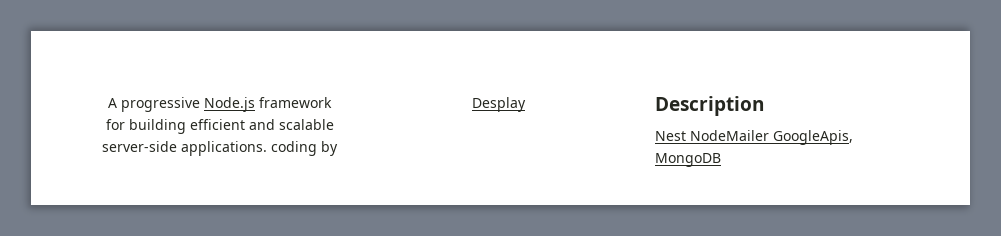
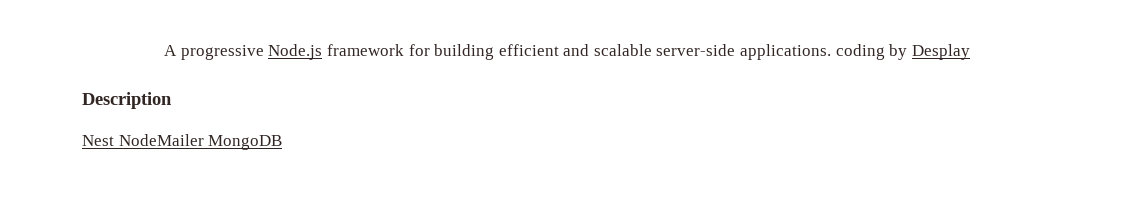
- Nest NodeMailer GoogleApis, MongoDB
+ Nest NodeMailer MongoDB

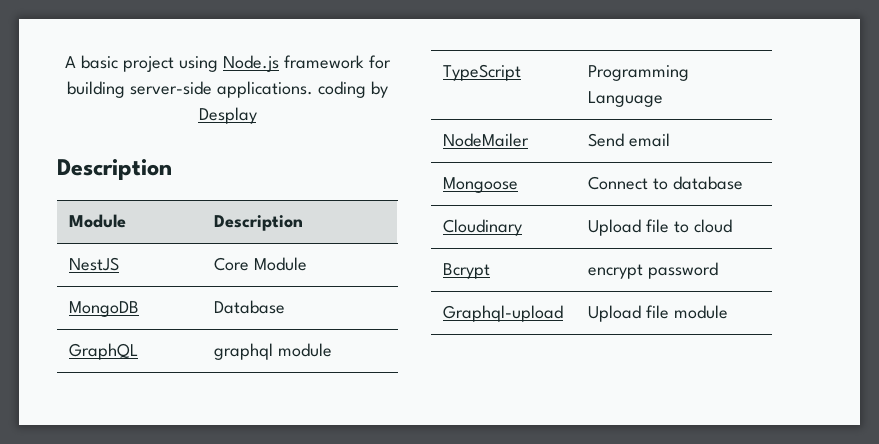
- A progressive Node.js framework for building efficient and scalable server-side applications. coding by Desplay
+ A basic project using Node.js framework for building server-side applications. coding by Desplay
- Nest NodeMailer MongoDB
+ Module | Description
+ NestJS | Core Module
+ MongoDB | Database
+ GraphQL | graphql module
+ TypeScript | Programming Language
+ NodeMailer | Send email
+ Mongoose | Connect to database
+ Cloudinary | Upload file to cloud
+ Bcrypt | encrypt password
+ Graphql-upload | Upload file module

